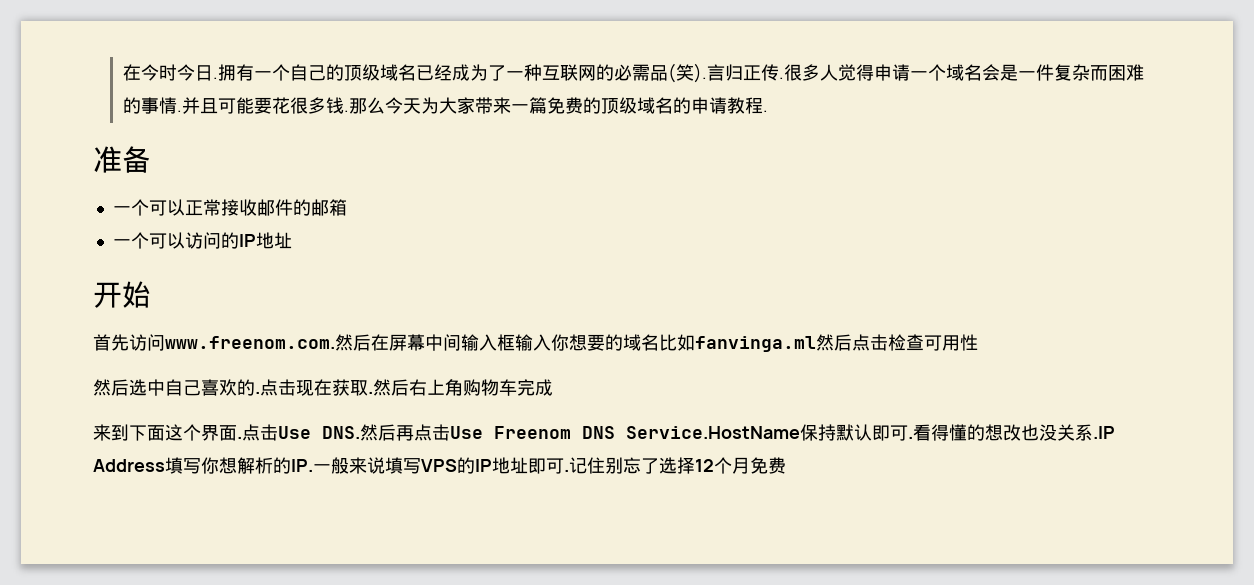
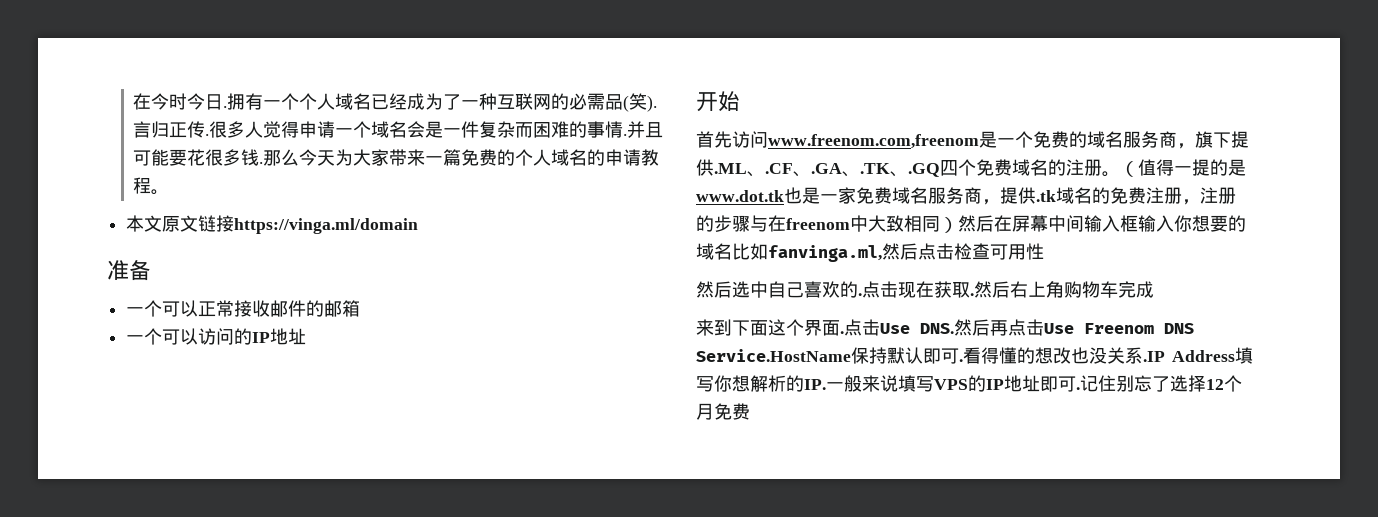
- 拥有一个自己的顶级域名已经成为了一种互联网的必需品(笑).
+ 拥有一个个人域名已经成为了一种互联网的必需品(笑).
- 那么今天为大家带来一篇免费的顶级域名的申请教程.
+ 那么今天为大家带来一篇免费的个人域名的申请教程。
+ 本文原文链接https://vinga.ml/domain
- 首先访问www.freenom.com.然后在屏幕中间输入框输入你想要的域名比如fanvinga.ml然后点击检查可用性
+ 首先访问www.freenom.com,freenom是一个免费的域名服务商，旗下提供.ML、.CF、.GA、.TK、.GQ四个免费域名的注册。（值得一提的是www.dot.tk也是一家免费域名服务商，提供.tk域名的免费注册，注册的步骤与在freenom中大致相同）然后在屏幕中间输入框输入你想要的域名比如fanvinga.ml,然后点击检查可用性

